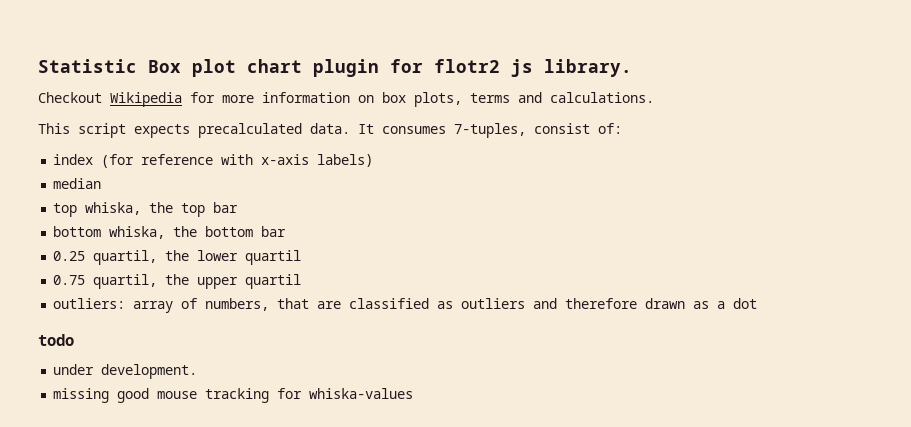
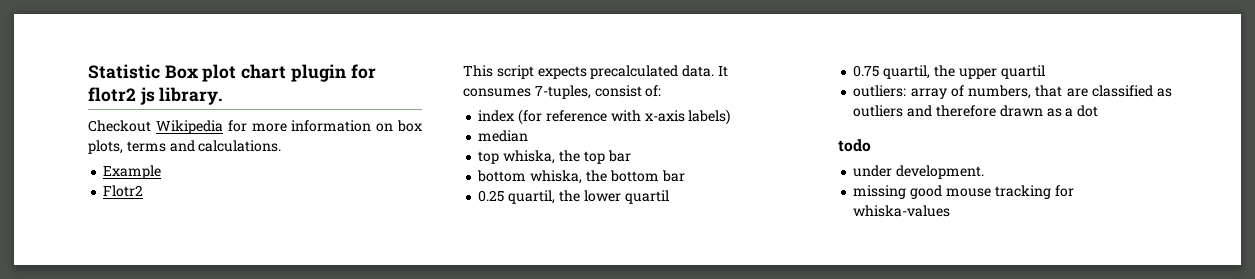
+ Example
+ Flotr2

